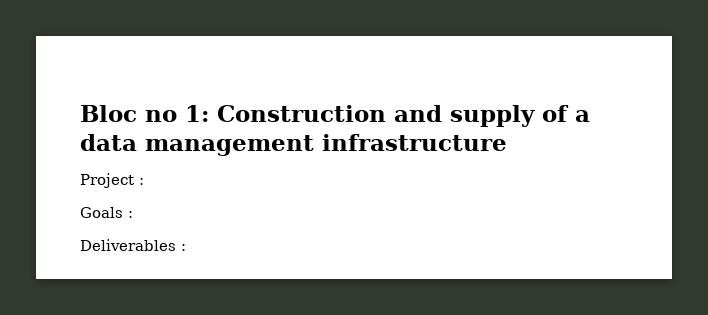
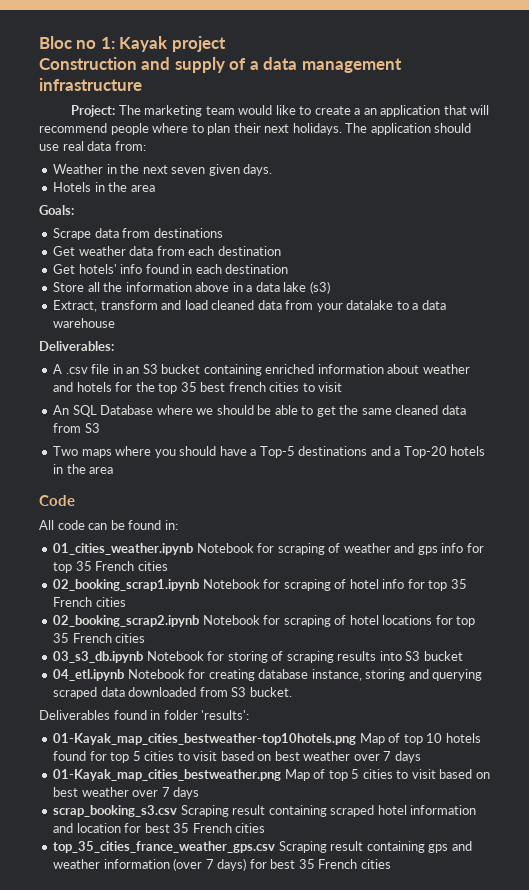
- Bloc no 1: Construction and supply of a data management infrastructure
+ Bloc no 1: Kayak project
+ Construction and supply of a data management infrastructure
- Project :
- Goals :
- Deliverables :
+ Project: The marketing team would like to create a an application that will recommend people where to plan their next holidays. The application should use real data from:
+ Weather in the next seven given days.
+ Hotels in the area
+ Goals:
+ Scrape data from destinations
+ Get weather data from each destination
+ Get hotels' info found in each destination
+ Store all the information above in a data lake (s3)
+ Extract, transform and load cleaned data from your datalake to a data warehouse
+ Deliverables:
+ A .csv file in an S3 bucket containing enriched information about weather and hotels for the top 35 best french cities to visit
+ An SQL Database where we should be able to get the same cleaned data from S3
+ Two maps where you should have a Top-5 destinations and a Top-20 hotels in the area
+ Code
+ All code can be found in:
+ 01_cities_weather.ipynb Notebook for scraping of weather and gps info for top 35 French cities
+ 02_booking_scrap1.ipynb Notebook for scraping of hotel info for top 35 French cities
+ 02_booking_scrap2.ipynb Notebook for scraping of hotel locations for top 35 French cities
+ 03_s3_db.ipynb Notebook for storing of scraping results into S3 bucket
+ 04_etl.ipynb Notebook for creating database instance, storing and querying scraped data downloaded from S3 bucket.
+ Deliverables found in folder 'results':
+ 01-Kayak_map_cities_bestweather-top10hotels.png Map of top 10 hotels found for top 5 cities to visit based on best weather over 7 days
+ 01-Kayak_map_cities_bestweather.png Map of top 5 cities to visit based on best weather over 7 days
+ scrap_booking_s3.csv Scraping result containing scraped hotel information and location for best 35 French cities
+ top_35_cities_france_weather_gps.csv Scraping result containing gps and weather information (over 7 days) for best 35 French cities

